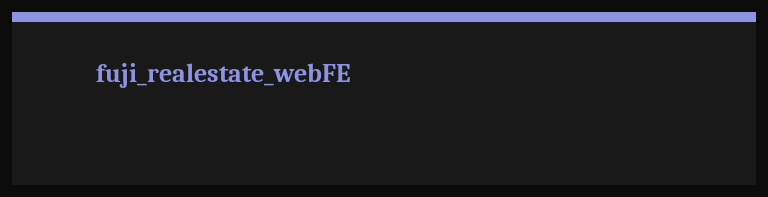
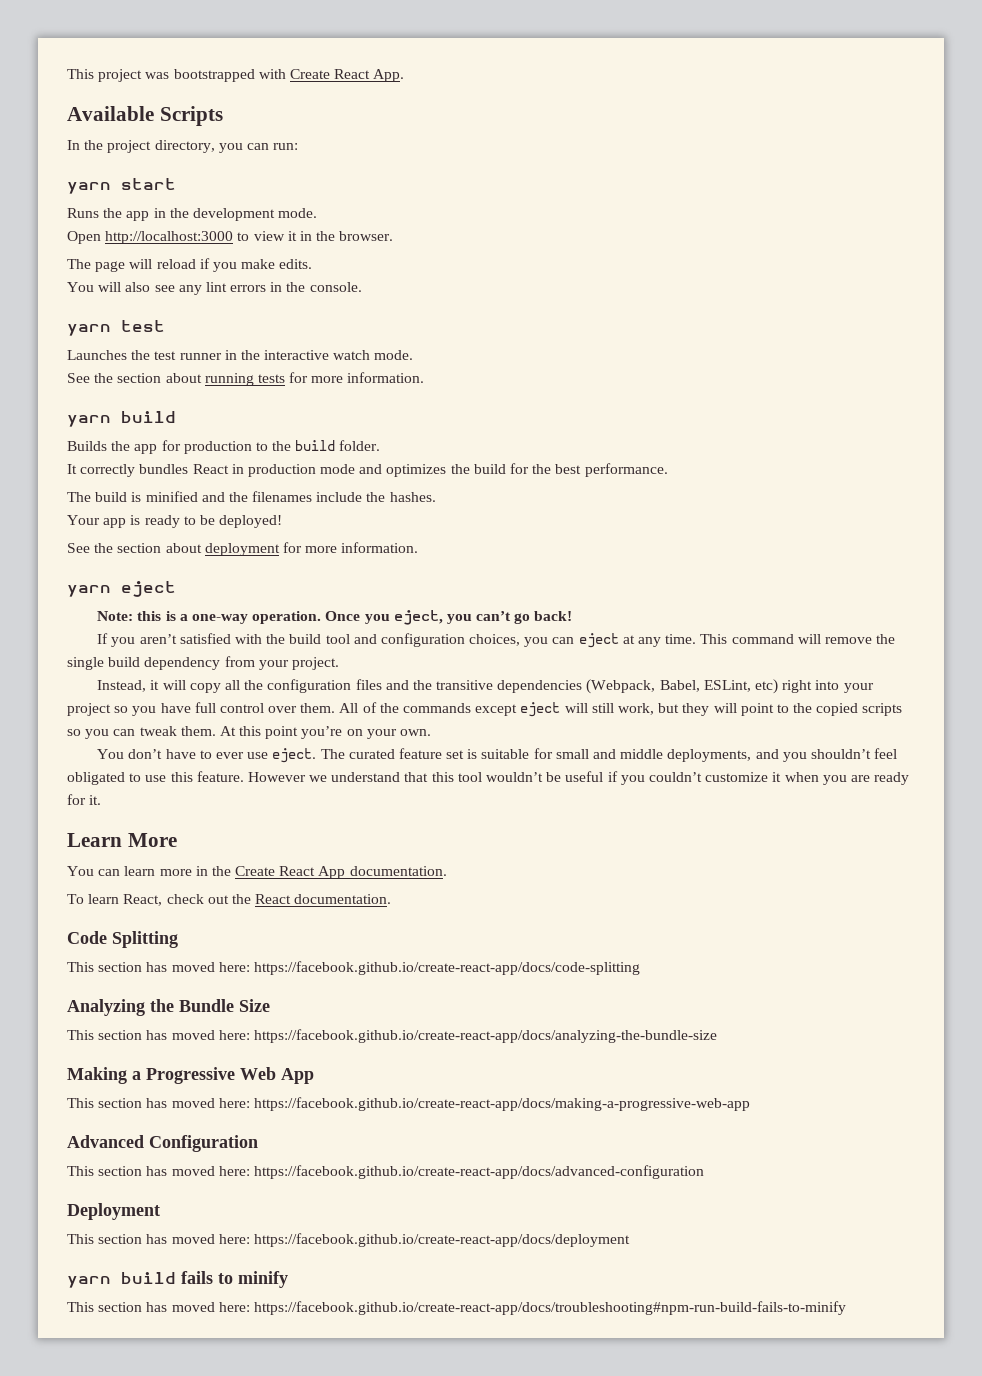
- fuji_realestate_webFE
+ This project was bootstrapped with Create React App.
+ Available Scripts
+ In the project directory, you can run:
+ yarn start
+ Runs the app in the development mode.
+ Open http://localhost:3000 to view it in the browser.
+ The page will reload if you make edits.
+ You will also see any lint errors in the console.
+ yarn test
+ Launches the test runner in the interactive watch mode.
+ See the section about running tests for more information.
+ yarn build
+ Builds the app for production to the build folder.
+ It correctly bundles React in production mode and optimizes the build for the best performance.
+ The build is minified and the filenames include the hashes.
+ Your app is ready to be deployed!
+ See the section about deployment for more information.
+ yarn eject
+ Note: this is a one-way operation. Once you eject, you can’t go back!
+ If you aren’t satisfied with the build tool and configuration choices, you can eject at any time. This command will remove the single build dependency from your project.
+ Instead, it will copy all the configuration files and the transitive dependencies (Webpack, Babel, ESLint, etc) right into your project so you have full control over them. All of the commands except eject will still work, but they will point to the copied scripts so you can tweak them. At this point you’re on your own.
+ You don’t have to ever use eject. The curated feature set is suitable for small and middle deployments, and you shouldn’t feel obligated to use this feature. However we understand that this tool wouldn’t be useful if you couldn’t customize it when you are ready for it.
+ Learn More
+ You can learn more in the Create React App documentation.
+ To learn React, check out the React documentation.
+ Code Splitting
+ This section has moved here: https://facebook.github.io/create-react-app/docs/code-splitting
+ Analyzing the Bundle Size
+ This section has moved here: https://facebook.github.io/create-react-app/docs/analyzing-the-bundle-size
+ Making a Progressive Web App
+ This section has moved here: https://facebook.github.io/create-react-app/docs/making-a-progressive-web-app
+ Advanced Configuration
+ This section has moved here: https://facebook.github.io/create-react-app/docs/advanced-configuration
+ Deployment
+ This section has moved here: https://facebook.github.io/create-react-app/docs/deployment
+ yarn build fails to minify
+ This section has moved here: https://facebook.github.io/create-react-app/docs/troubleshooting#npm-run-build-fails-to-minify

